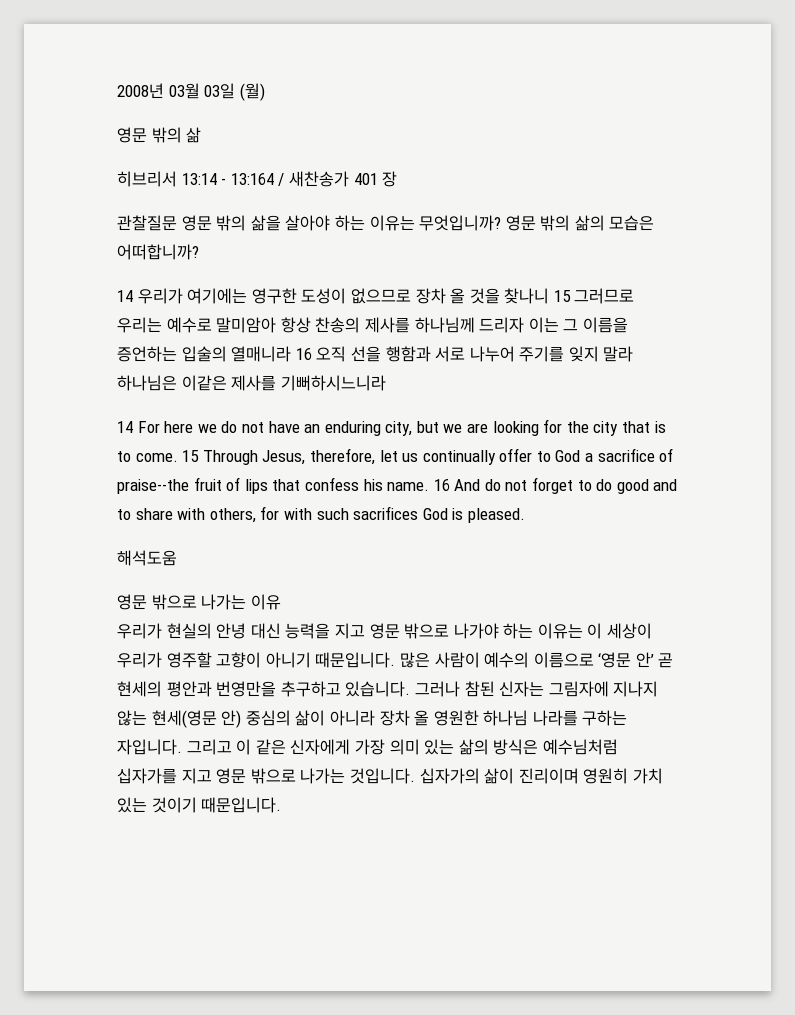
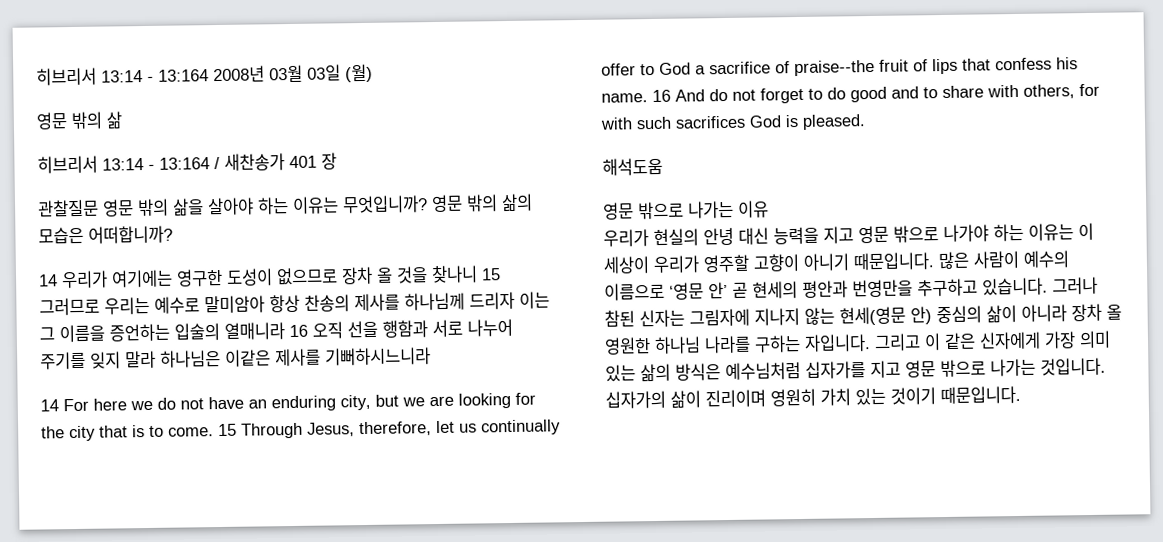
- 2008년 03월 03일 (월)
+ 히브리서 13:14 - 13:164 2008년 03월 03일 (월)

